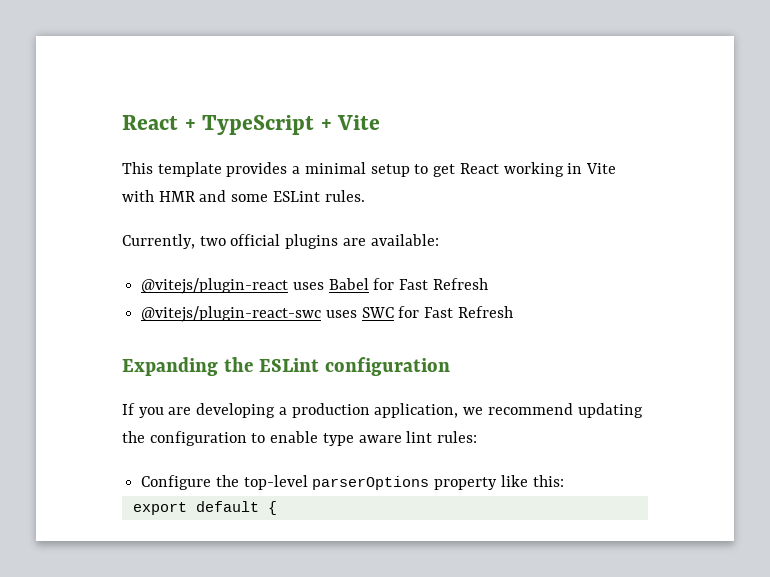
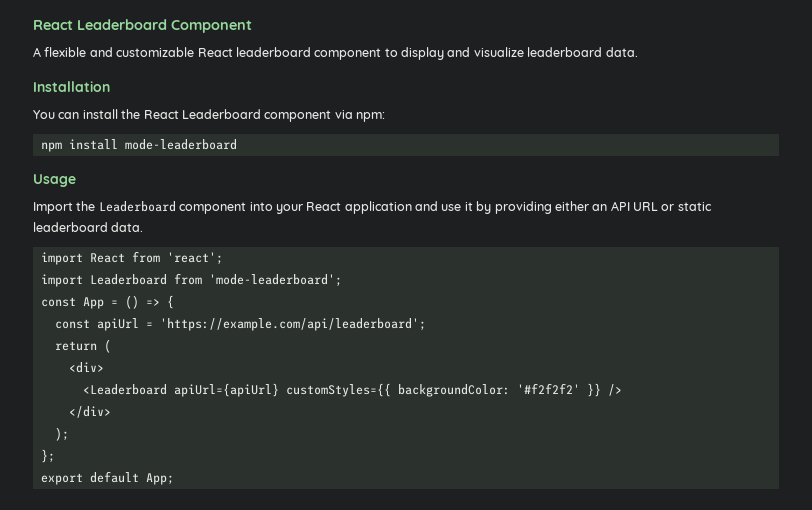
- React + TypeScript + Vite
- This template provides a minimal setup to get React working in Vite with HMR and some ESLint rules.
- Currently, two official plugins are available:
- @vitejs/plugin-react uses Babel for Fast Refresh
- @vitejs/plugin-react-swc uses SWC for Fast Refresh
- Expanding the ESLint configuration
- If you are developing a production application, we recommend updating the configuration to enable type aware lint rules:
- Configure the top-level parserOptions property like this:
+ React Leaderboard Component
+ A flexible and customizable React leaderboard component to display and visualize leaderboard data.
+ Installation
+ You can install the React Leaderboard component via npm:
+ npm install mode-leaderboard
+ Usage
+ Import the Leaderboard component into your React application and use it by providing either an API URL or static leaderboard data.
+ import React from 'react';
+ import Leaderboard from 'mode-leaderboard';
+ const App = () => {
+ const apiUrl = 'https://example.com/api/leaderboard';
+ return (
+ <div>
+ <Leaderboard apiUrl={apiUrl} customStyles={{ backgroundColor: '#f2f2f2' }} />
+ </div>
+ );
+ };
- export default {
+ export default App;

